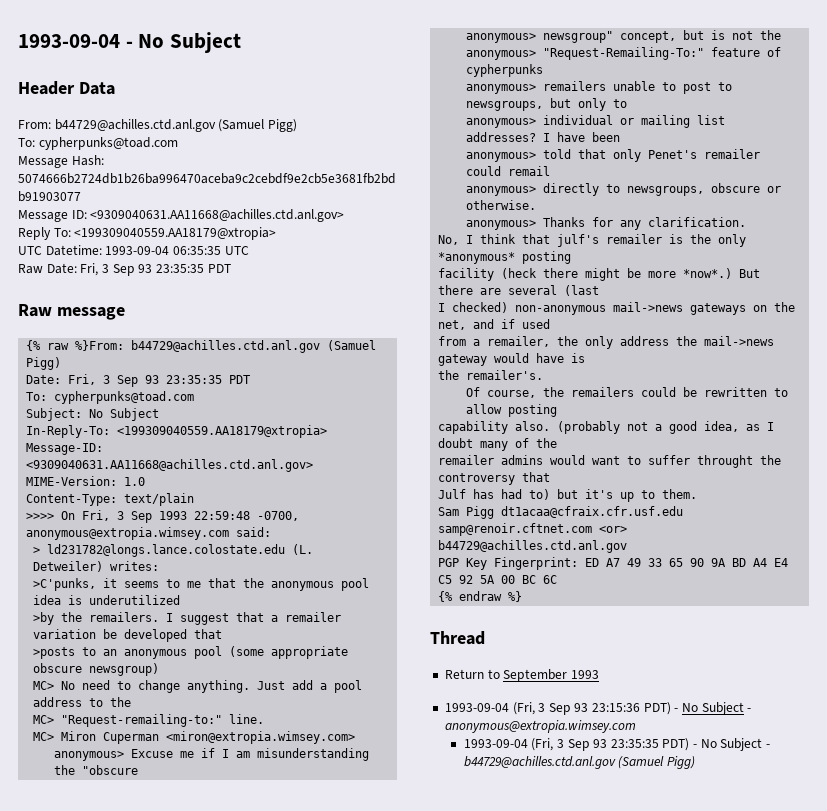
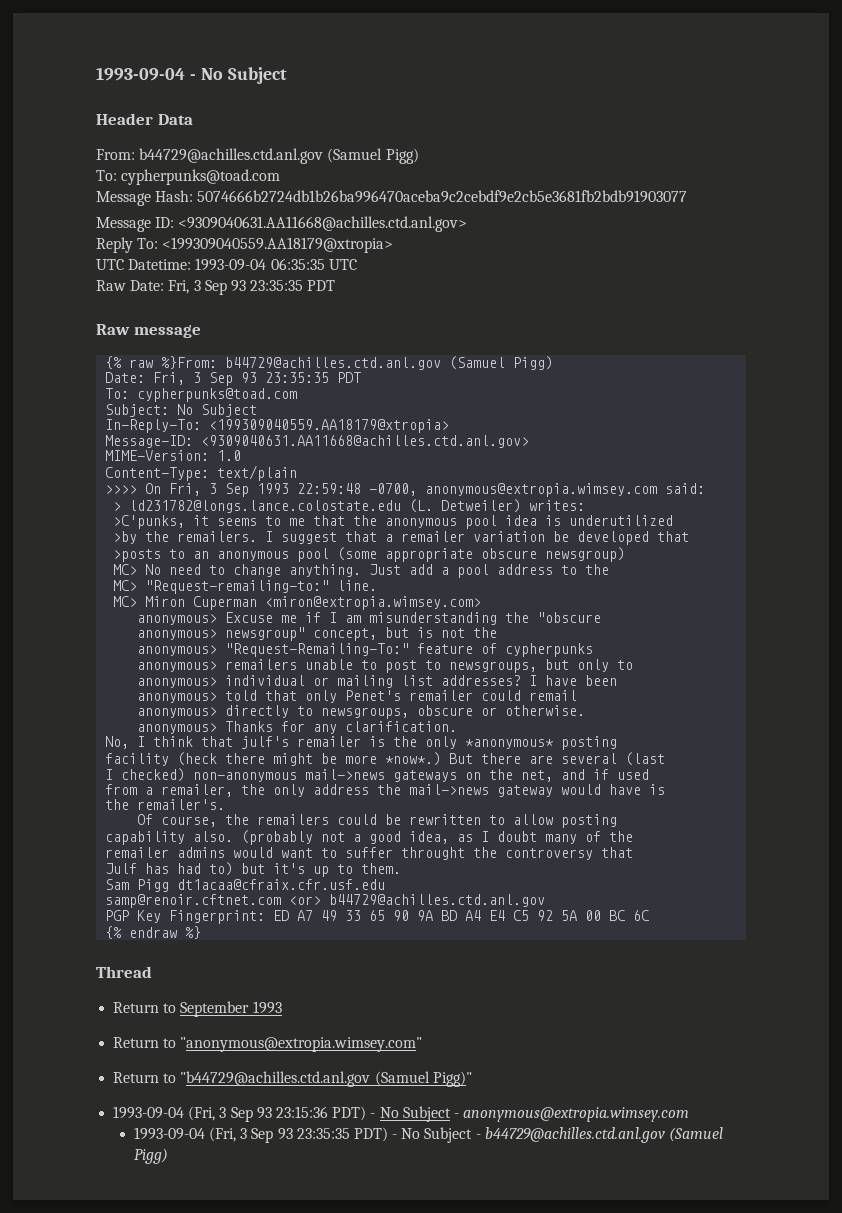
+ Return to "anonymous@extropia.wimsey.com"
+ Return to "b44729@achilles.ctd.anl.gov (Samuel Pigg)"

